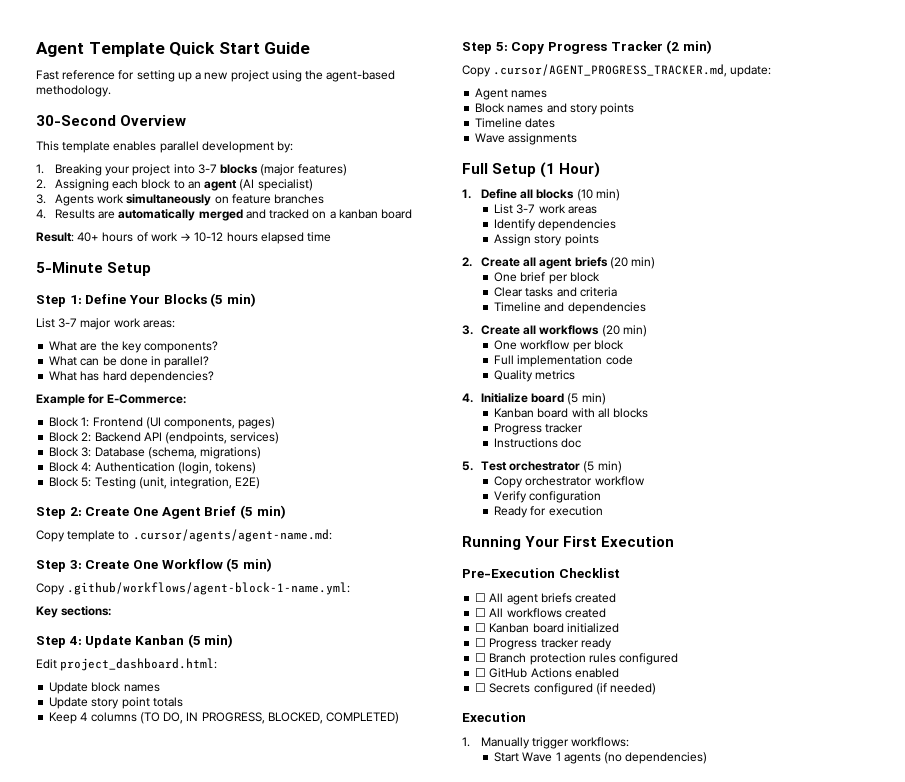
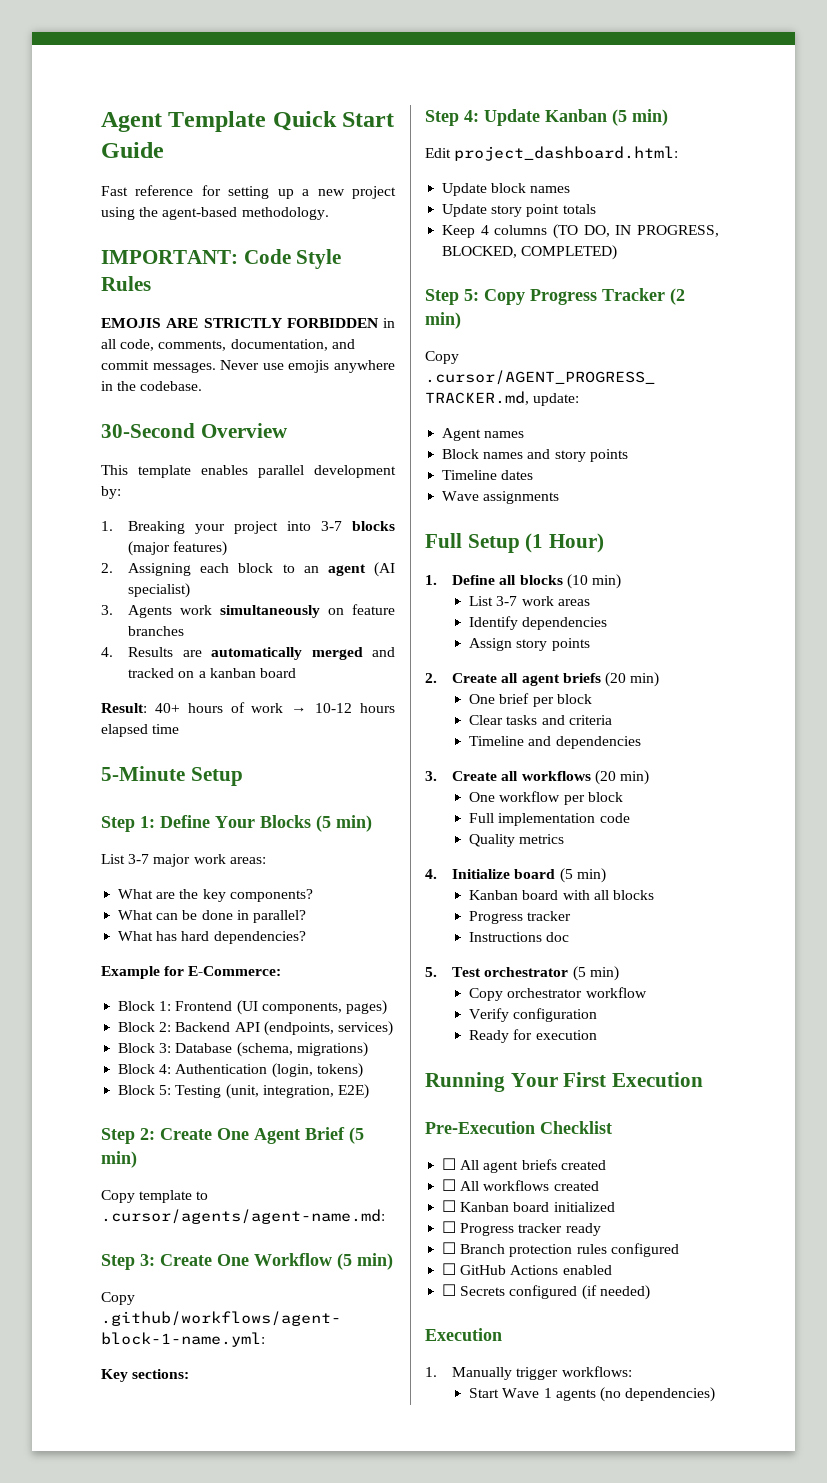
+ IMPORTANT: Code Style Rules
+ EMOJIS ARE STRICTLY FORBIDDEN in all code, comments, documentation, and commit messages. Never use emojis anywhere in the codebase.

